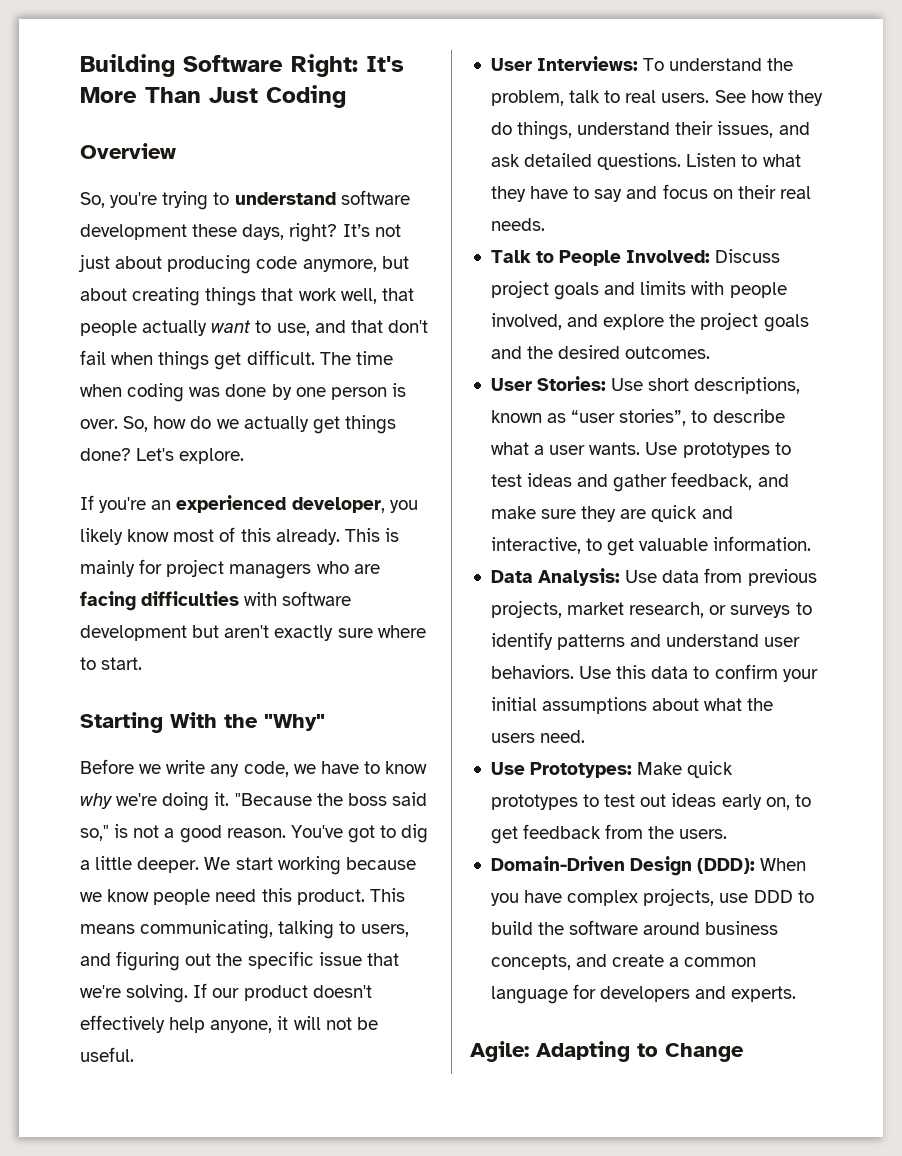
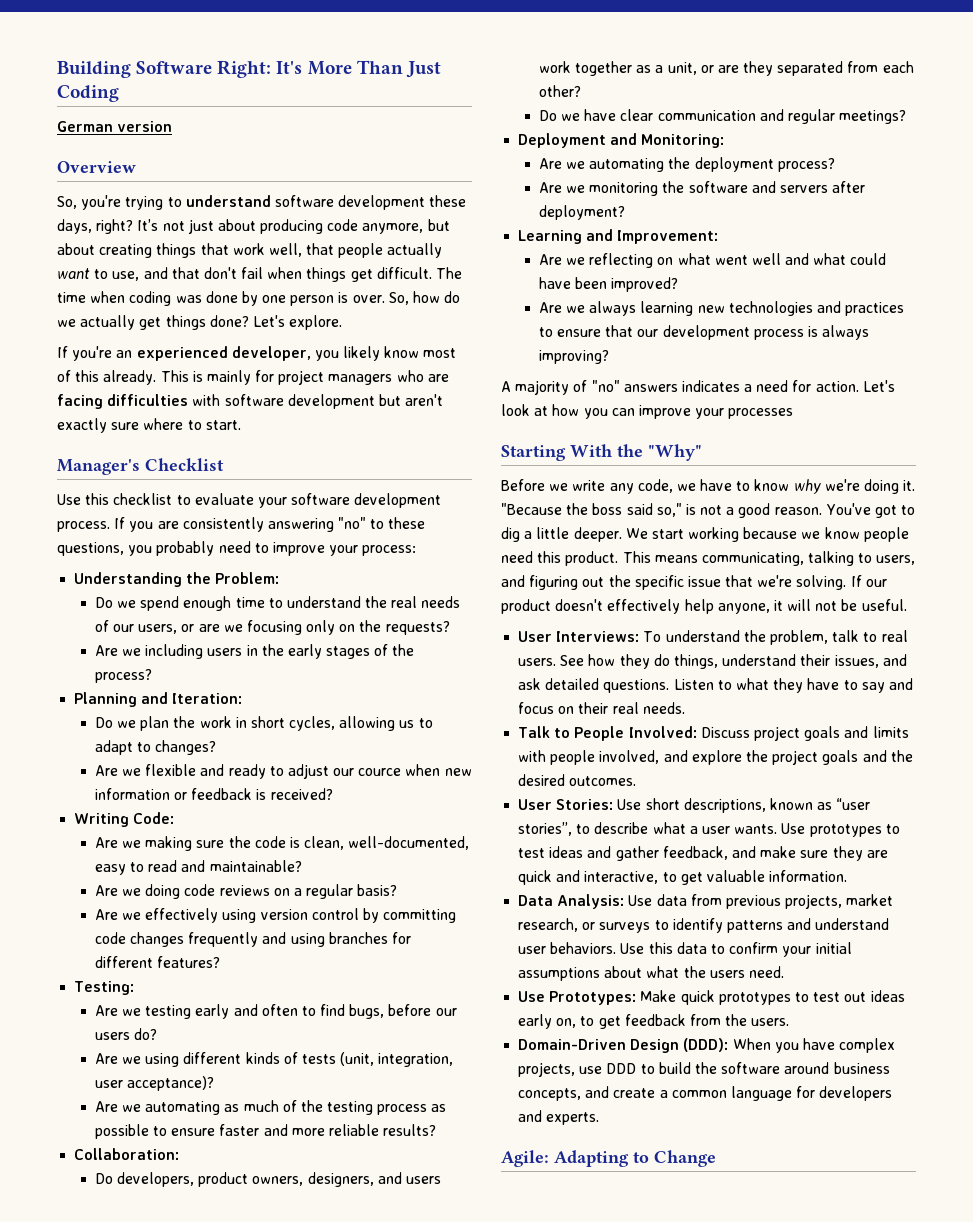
+ German version
+ Manager's Checklist
+ Use this checklist to evaluate your software development process. If you are consistently answering "no" to these questions, you probably need to improve your process:
+ Understanding the Problem:
+ Do we spend enough time to understand the real needs of our users, or are we focusing only on the requests?
+ Are we including users in the early stages of the process?
+ Planning and Iteration:
+ Do we plan the work in short cycles, allowing us to adapt to changes?
+ Are we flexible and ready to adjust our cource when new information or feedback is received?
+ Writing Code:
+ Are we making sure the code is clean, well-documented, easy to read and maintainable?
+ Are we doing code reviews on a regular basis?
+ Are we effectively using version control by committing code changes frequently and using branches for different features?
+ Testing:
+ Are we testing early and often to find bugs, before our users do?
+ Are we using different kinds of tests (unit, integration, user acceptance)?
+ Are we automating as much of the testing process as possible to ensure faster and more reliable results?
+ Collaboration:
+ Do developers, product owners, designers, and users work together as a unit, or are they separated from each other?
+ Do we have clear communication and regular meetings?
+ Deployment and Monitoring:
+ Are we automating the deployment process?
+ Are we monitoring the software and servers after deployment?
+ Learning and Improvement:
+ Are we reflecting on what went well and what could have been improved?
+ Are we always learning new technologies and practices to ensure that our development process is always improving?
+ A majority of "no" answers indicates a need for action. Let's look at how you can improve your processes

